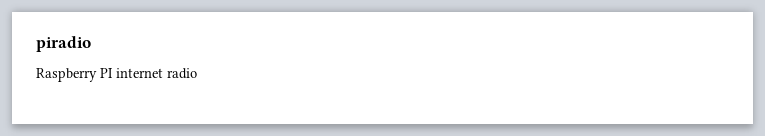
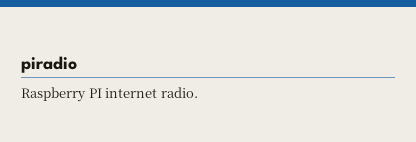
- Raspberry PI internet radio
+ Raspberry PI internet radio.

